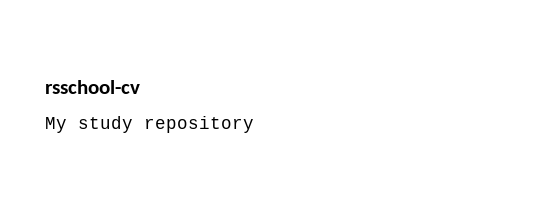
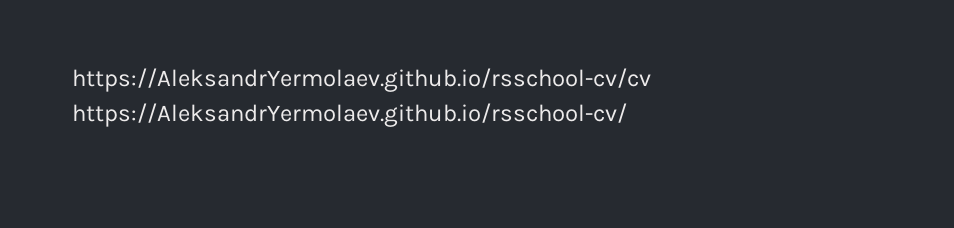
- rsschool-cv
- My study repository
+ https://AleksandrYermolaev.github.io/rsschool-cv/cv https://AleksandrYermolaev.github.io/rsschool-cv/

